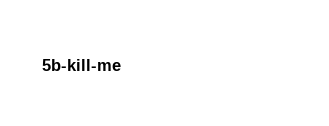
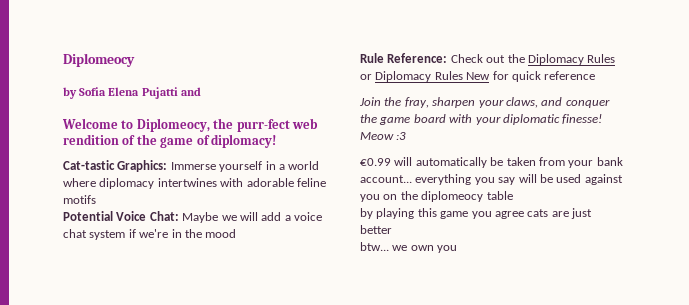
- 5b-kill-me
+ Diplomeocy
+ by Sofia Elena Pujatti and
+ Welcome to Diplomeocy, the purr-fect web rendition of the game of diplomacy!
+ Cat-tastic Graphics: Immerse yourself in a world where diplomacy intertwines with adorable feline motifs
+ Potential Voice Chat: Maybe we will add a voice chat system if we're in the mood
+ Rule Reference: Check out the Diplomacy Rules or Diplomacy Rules New for quick reference
+ Join the fray, sharpen your claws, and conquer the game board with your diplomatic finesse! Meow :3
+ €0.99 will automatically be taken from your bank account... everything you say will be used against you on the diplomeocy table
+ by playing this game you agree cats are just better
+ btw... we own you

